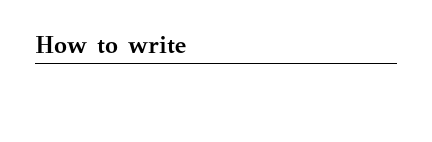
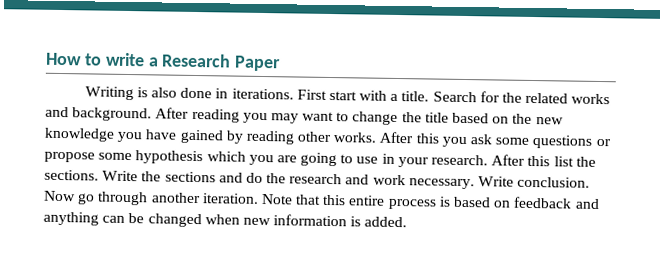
- How to write
+ How to write a Research Paper
+ Writing is also done in iterations. First start with a title. Search for the related works and background. After reading you may want to change the title based on the new knowledge you have gained by reading other works. After this you ask some questions or propose some hypothesis which you are going to use in your research. After this list the sections. Write the sections and do the research and work necessary. Write conclusion. Now go through another iteration. Note that this entire process is based on feedback and anything can be changed when new information is added.

